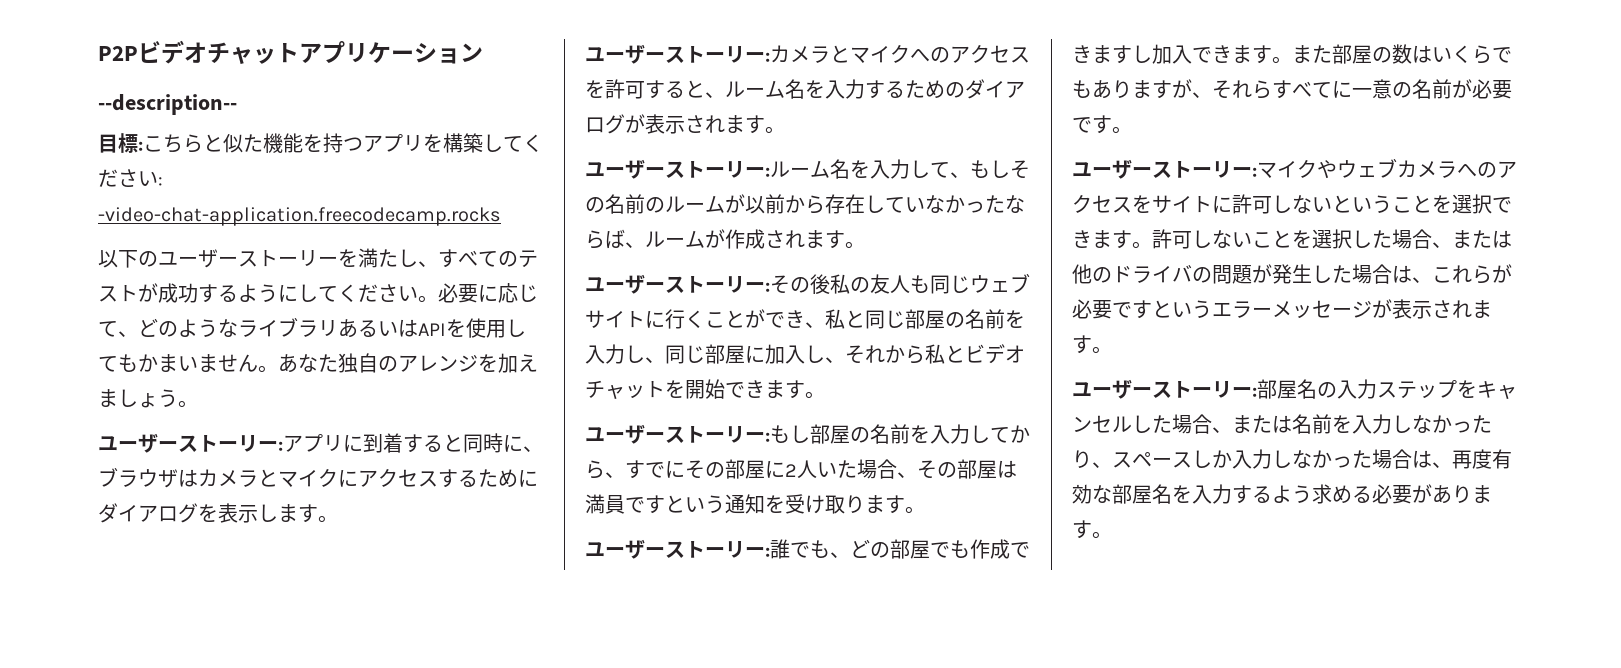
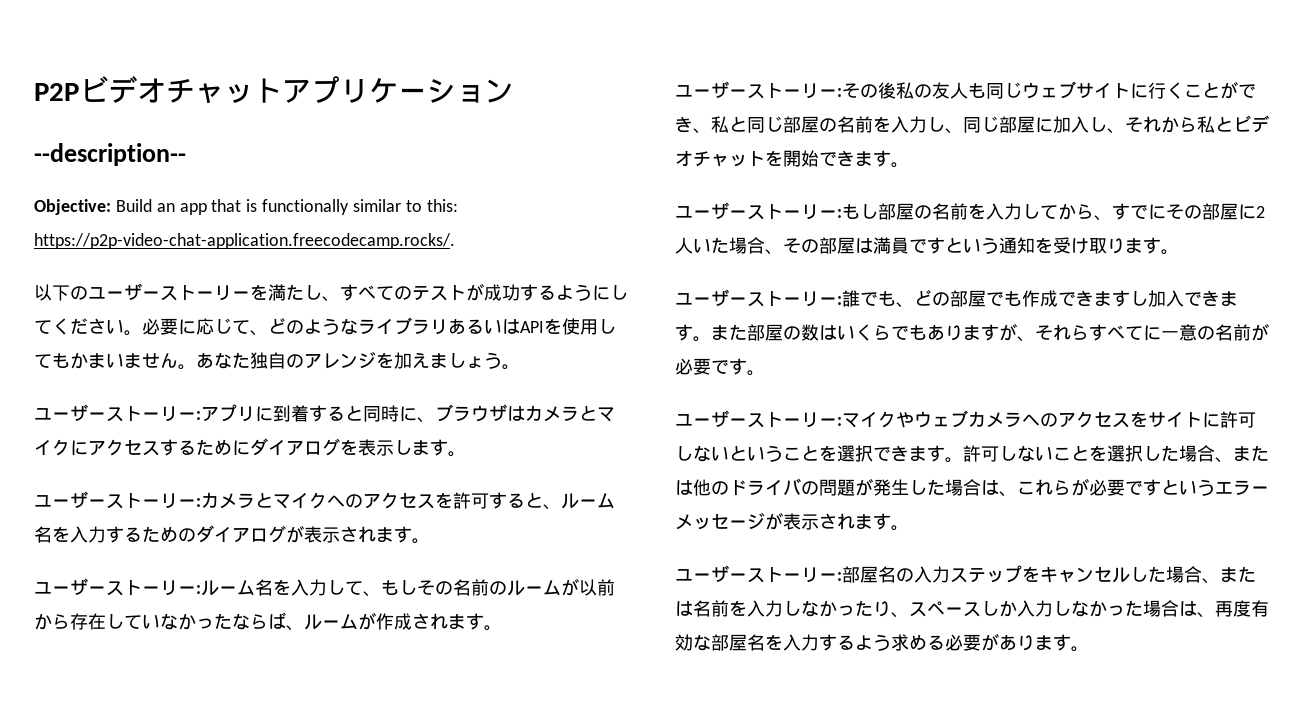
- 目標:こちらと似た機能を持つアプリを構築してください: -video-chat-application.freecodecamp.rocks
+ Objective: Build an app that is functionally similar to this: https://p2p-video-chat-application.freecodecamp.rocks/.

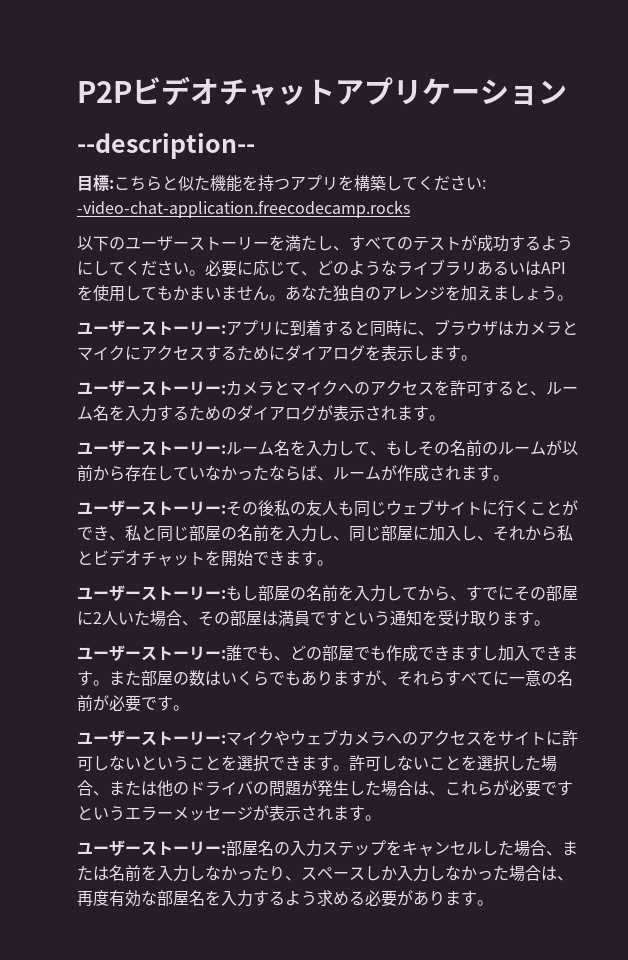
- Objective: Build an app that is functionally similar to this: https://p2p-video-chat-application.freecodecamp.rocks/.
+ 目標:こちらと似た機能を持つアプリを構築してください: -video-chat-application.freecodecamp.rocks

